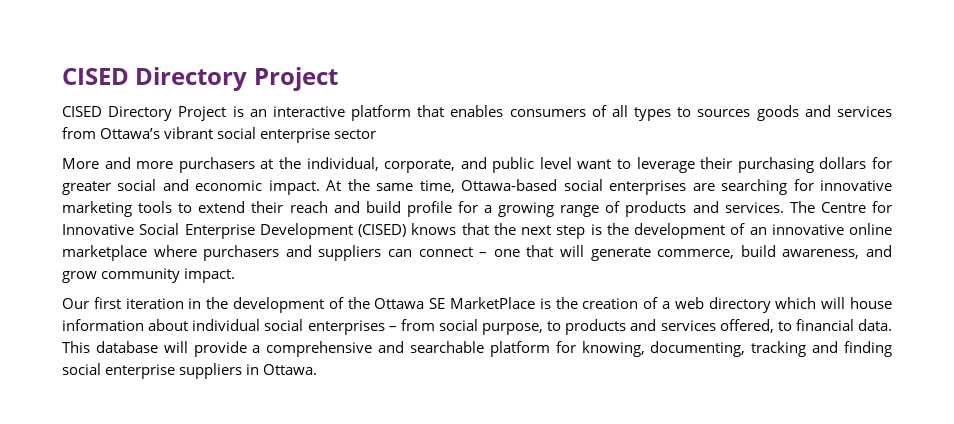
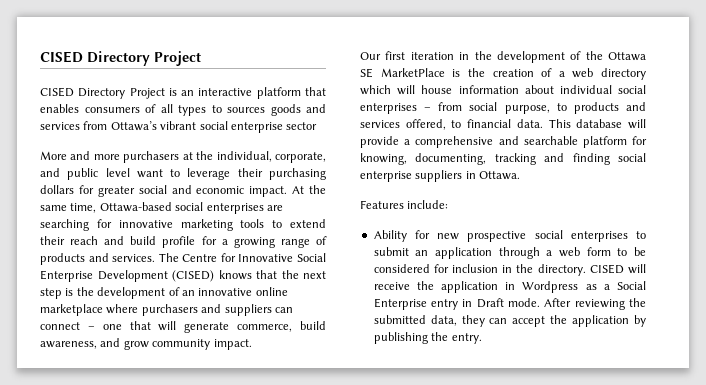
+ Features include:
+ Ability for new prospective social enterprises to submit an application through a web form to be considered for inclusion in the directory. CISED will receive the application in Wordpress as a Social Enterprise entry in Draft mode. After reviewing the submitted data, they can accept the application by publishing the entry.

